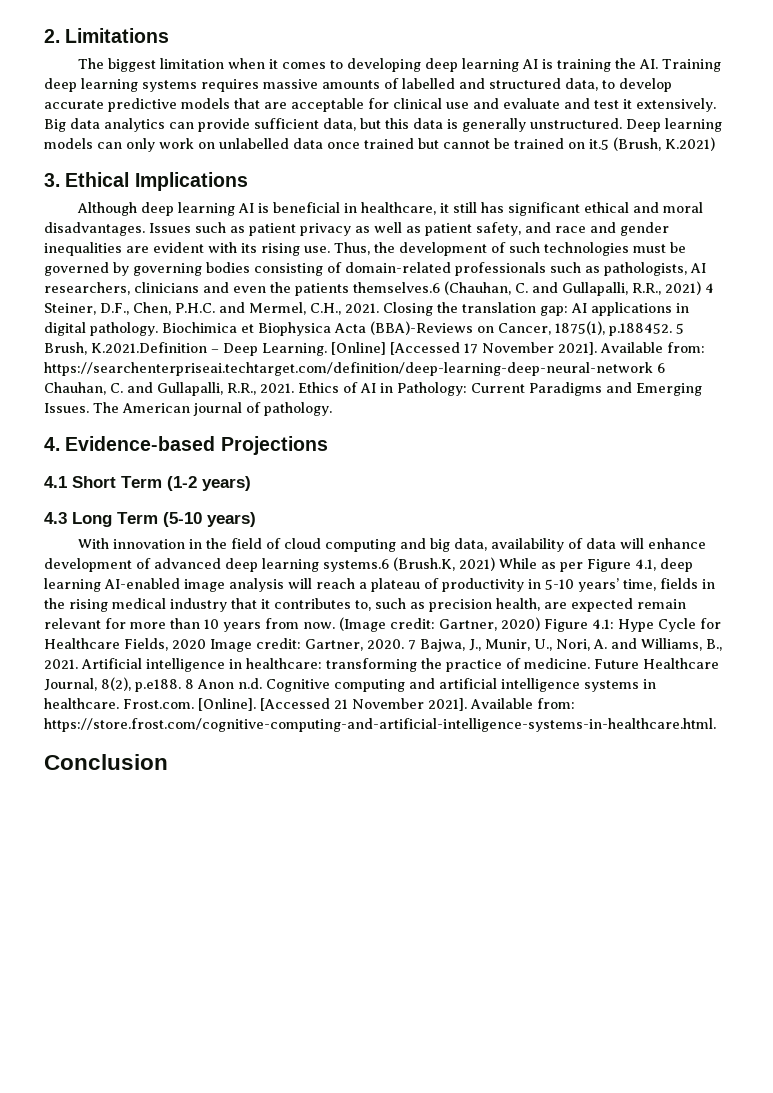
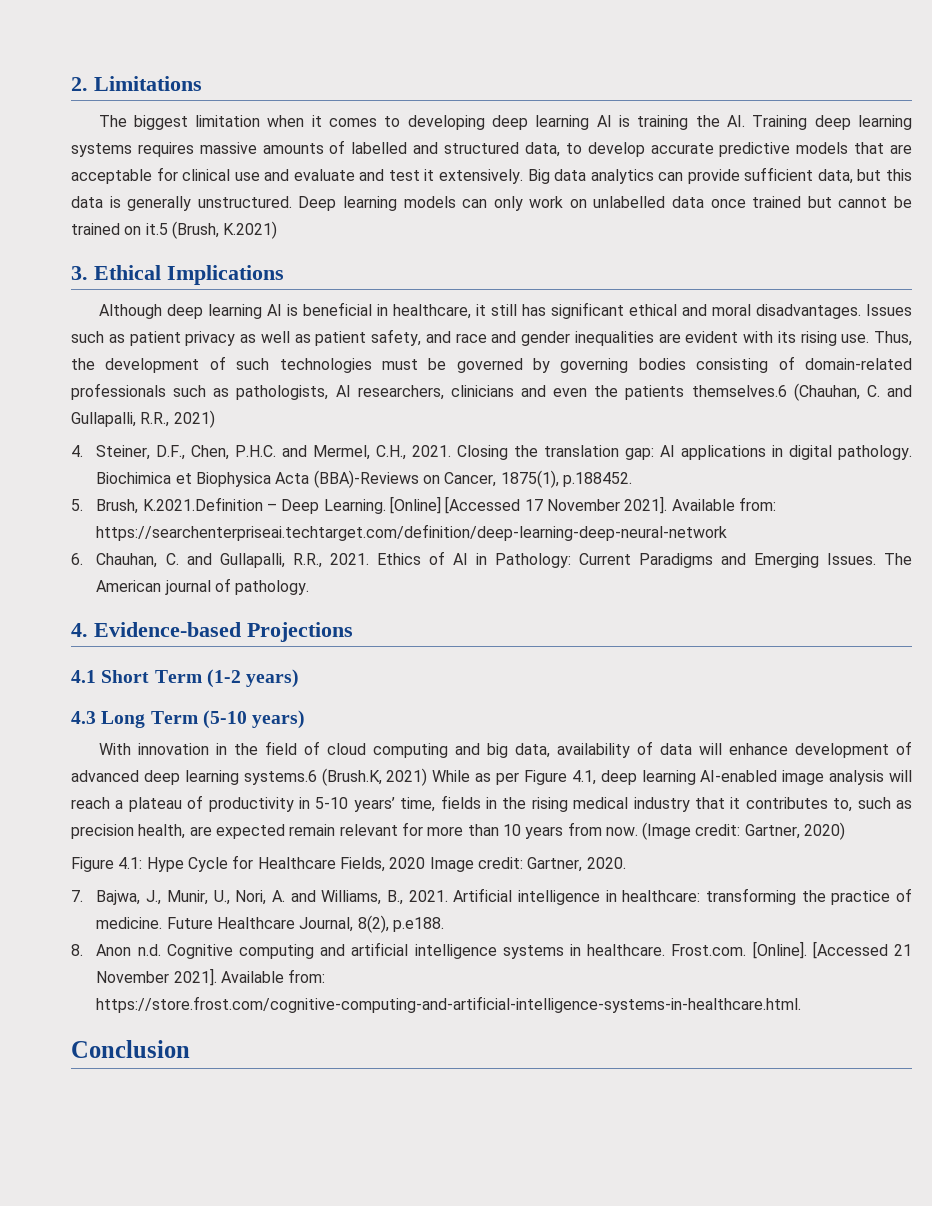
- Thus, the development of such technologies must be governed by governing bodies consisting of domain-related professionals such as pathologists, AI researchers, clinicians and even the patients themselves.6 (Chauhan, C. and Gullapalli, R.R., 2021) 4 Steiner, D.F., Chen, P.H.C. and Mermel, C.H., 2021.
+ Thus, the development of such technologies must be governed by governing bodies consisting of domain-related professionals such as pathologists, AI researchers, clinicians and even the patients themselves.6 (Chauhan, C. and Gullapalli, R.R., 2021)
+ 4. Steiner, D.F., Chen, P.H.C. and Mermel, C.H., 2021.
- Biochimica et Biophysica Acta (BBA)-Reviews on Cancer, 1875(1), p.188452. 5 Brush, K.2021.Definition – Deep Learning.
+ Biochimica et Biophysica Acta (BBA)-Reviews on Cancer, 1875(1), p.188452.
+ 5. Brush, K.2021.Definition – Deep Learning.
- Available from: https://searchenterpriseai.techtarget.com/definition/deep-learning-deep-neural-network 6 Chauhan, C. and Gullapalli, R.R., 2021.
+ Available from: https://searchenterpriseai.techtarget.com/definition/deep-learning-deep-neural-network
+ 6. Chauhan, C. and Gullapalli, R.R., 2021.
- (Image credit: Gartner, 2020) Figure 4.1: Hype Cycle for Healthcare Fields, 2020 Image credit: Gartner, 2020. 7 Bajwa, J., Munir, U., Nori, A. and Williams, B., 2021.
+ (Image credit: Gartner, 2020)
+ Figure 4.1: Hype Cycle for Healthcare Fields, 2020 Image credit: Gartner, 2020.
+ 7. Bajwa, J., Munir, U., Nori, A. and Williams, B., 2021.
- Future Healthcare Journal, 8(2), p.e188. 8 Anon n.d. Cognitive computing and artificial intelligence systems in healthcare.
+ Future Healthcare Journal, 8(2), p.e188.
+ 8. Anon n.d. Cognitive computing and artificial intelligence systems in healthcare.

